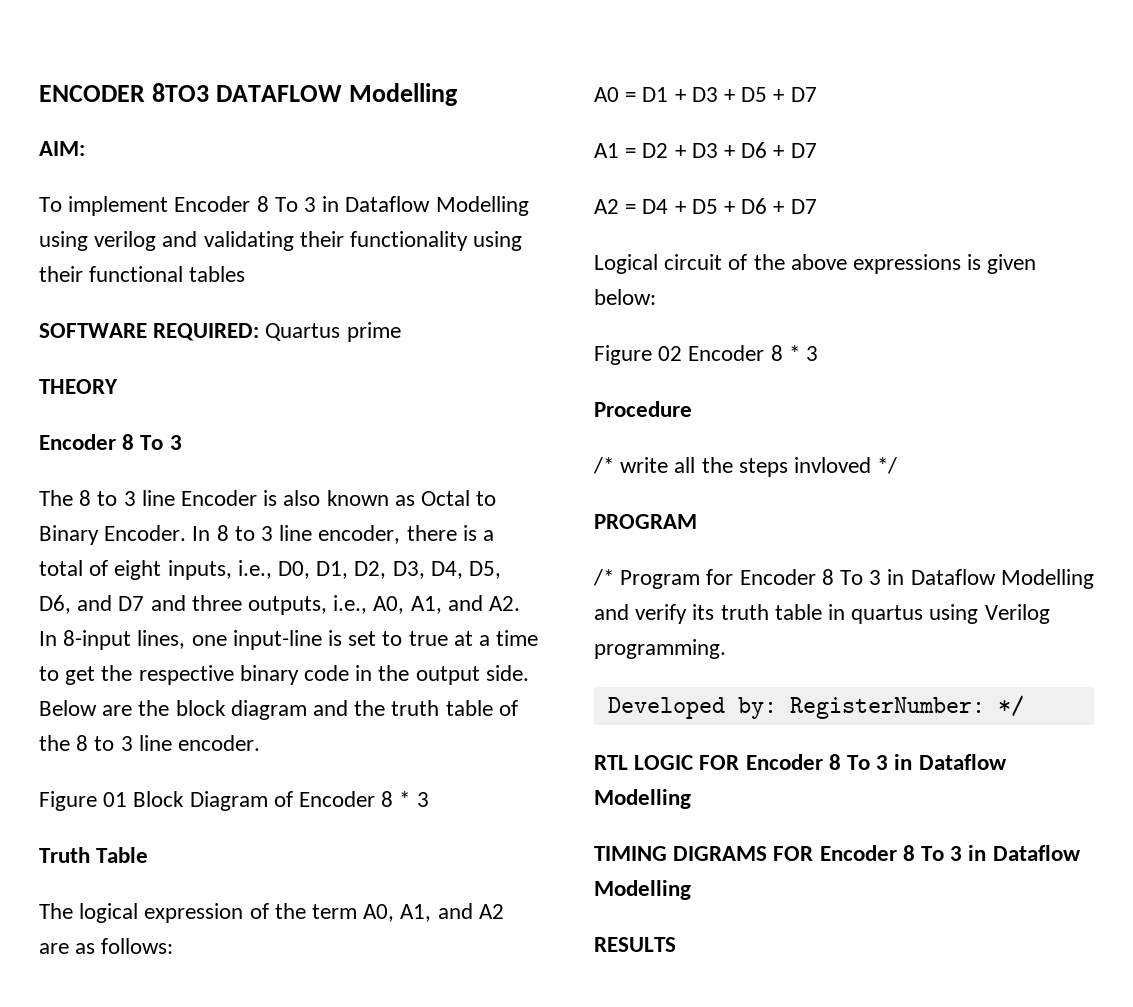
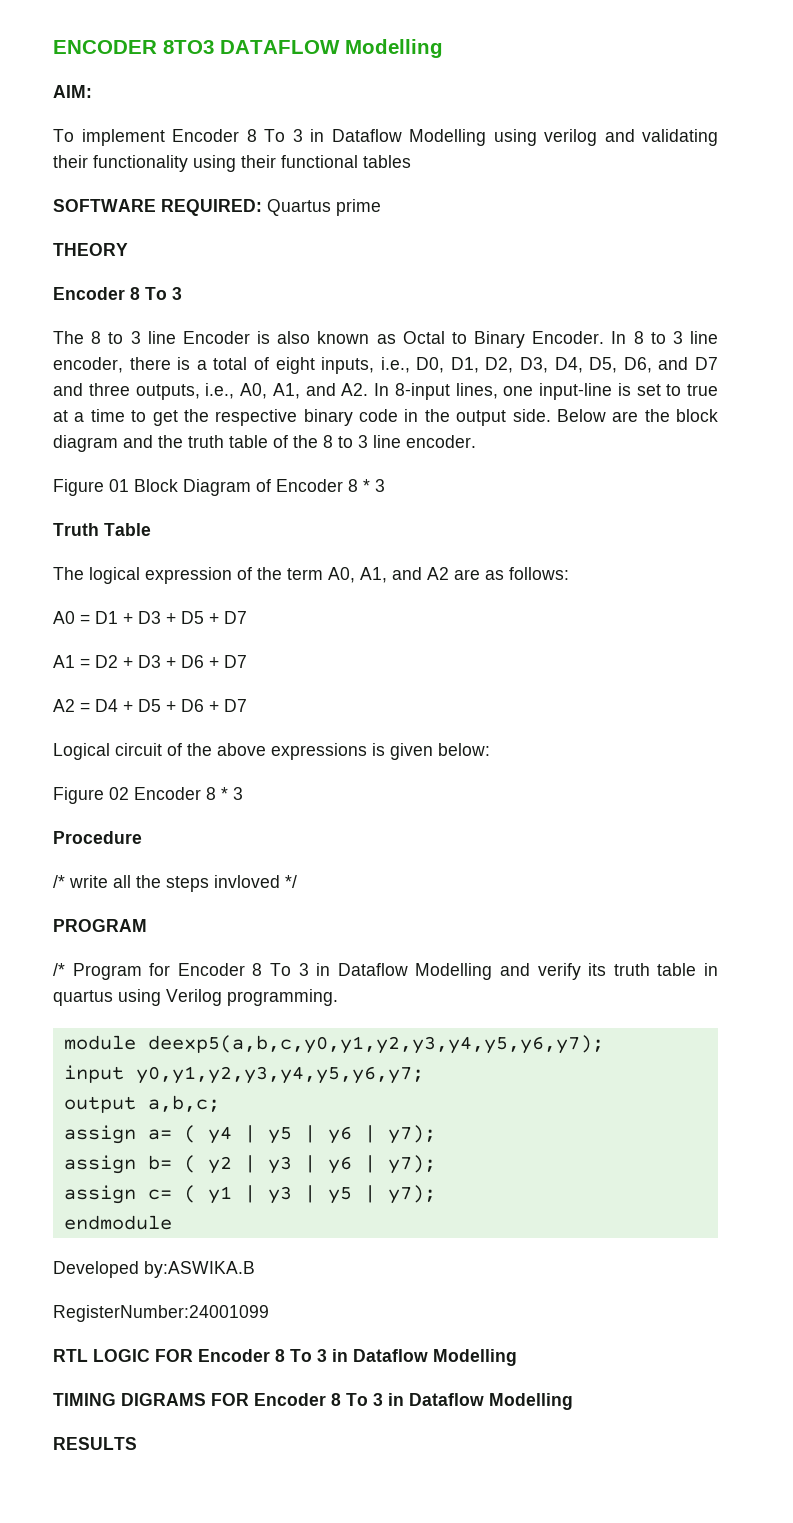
- Developed by: RegisterNumber: */
+ module deexp5(a,b,c,y0,y1,y2,y3,y4,y5,y6,y7);
+ input y0,y1,y2,y3,y4,y5,y6,y7;
+ output a,b,c;
+ assign a= ( y4 | y5 | y6 | y7);
+ assign b= ( y2 | y3 | y6 | y7);
+ assign c= ( y1 | y3 | y5 | y7);
+ endmodule
+ Developed by:ASWIKA.B
+ RegisterNumber:24001099

